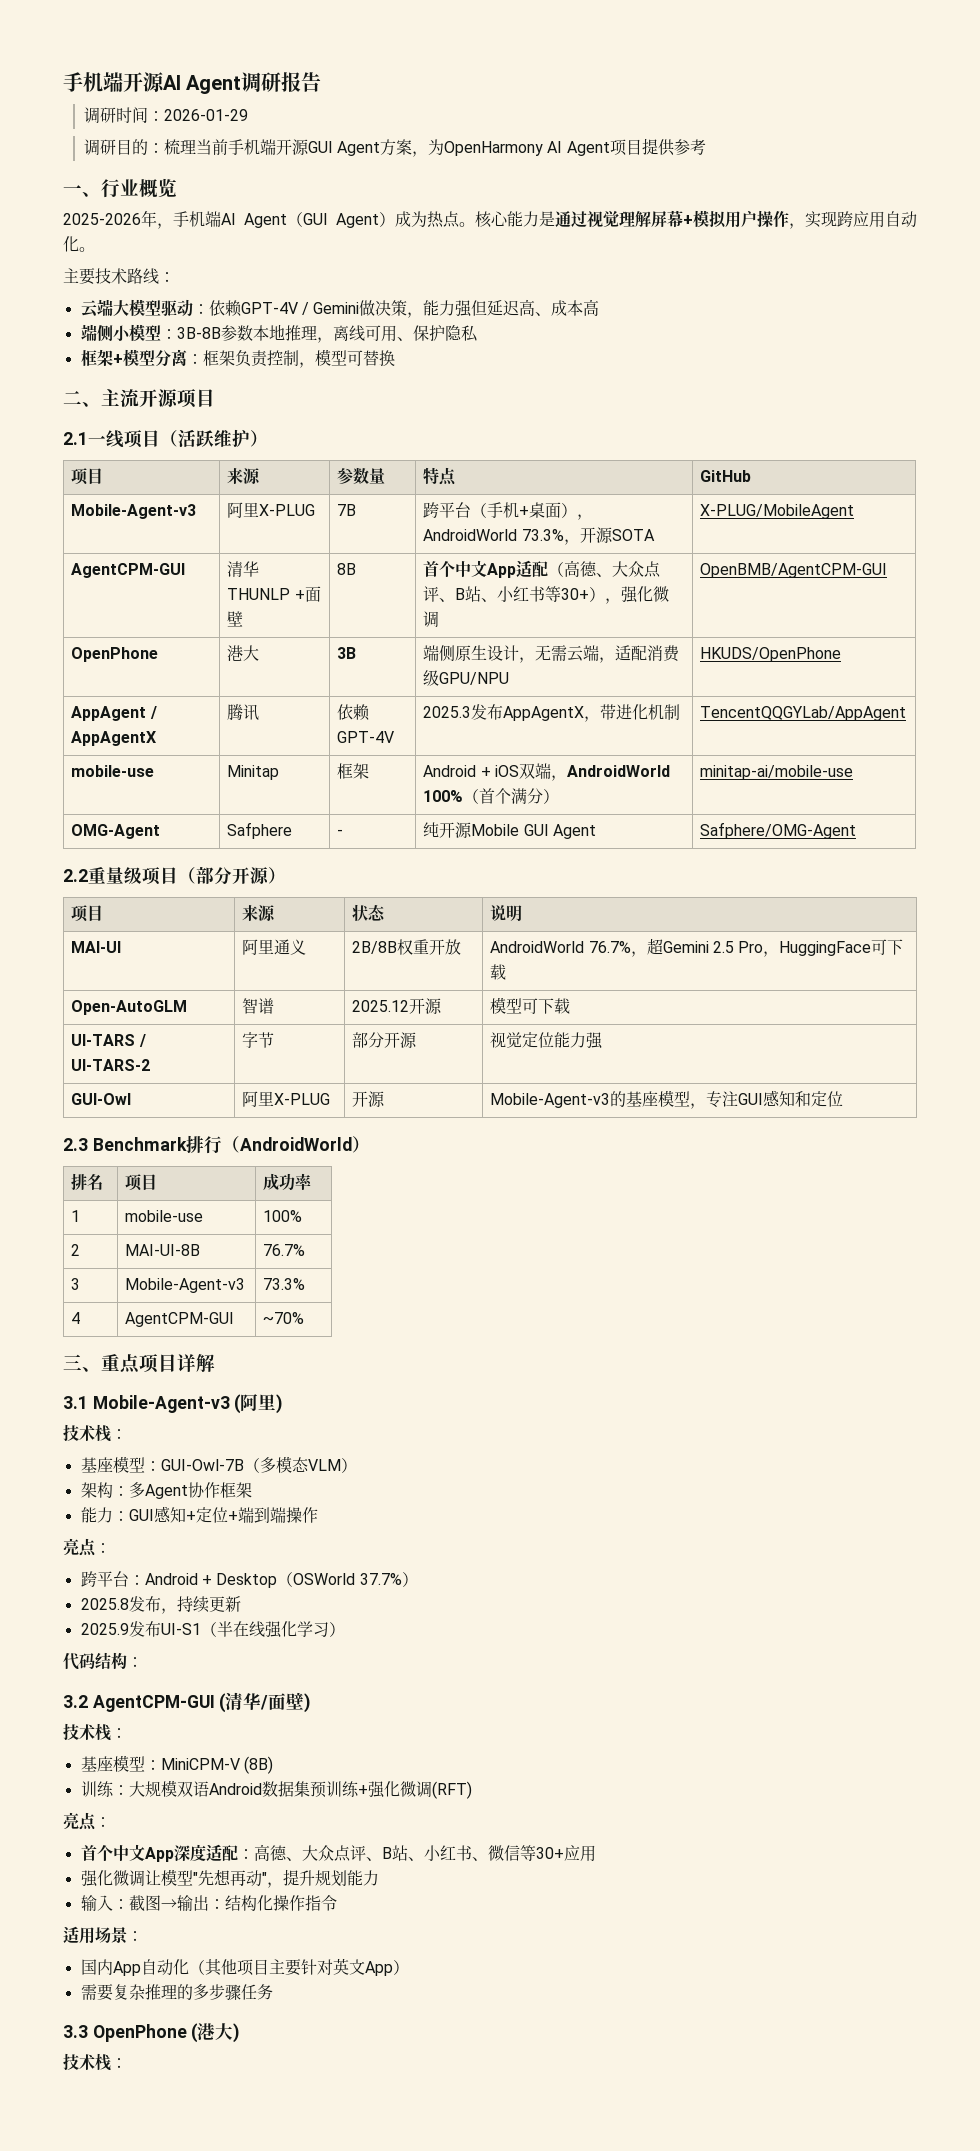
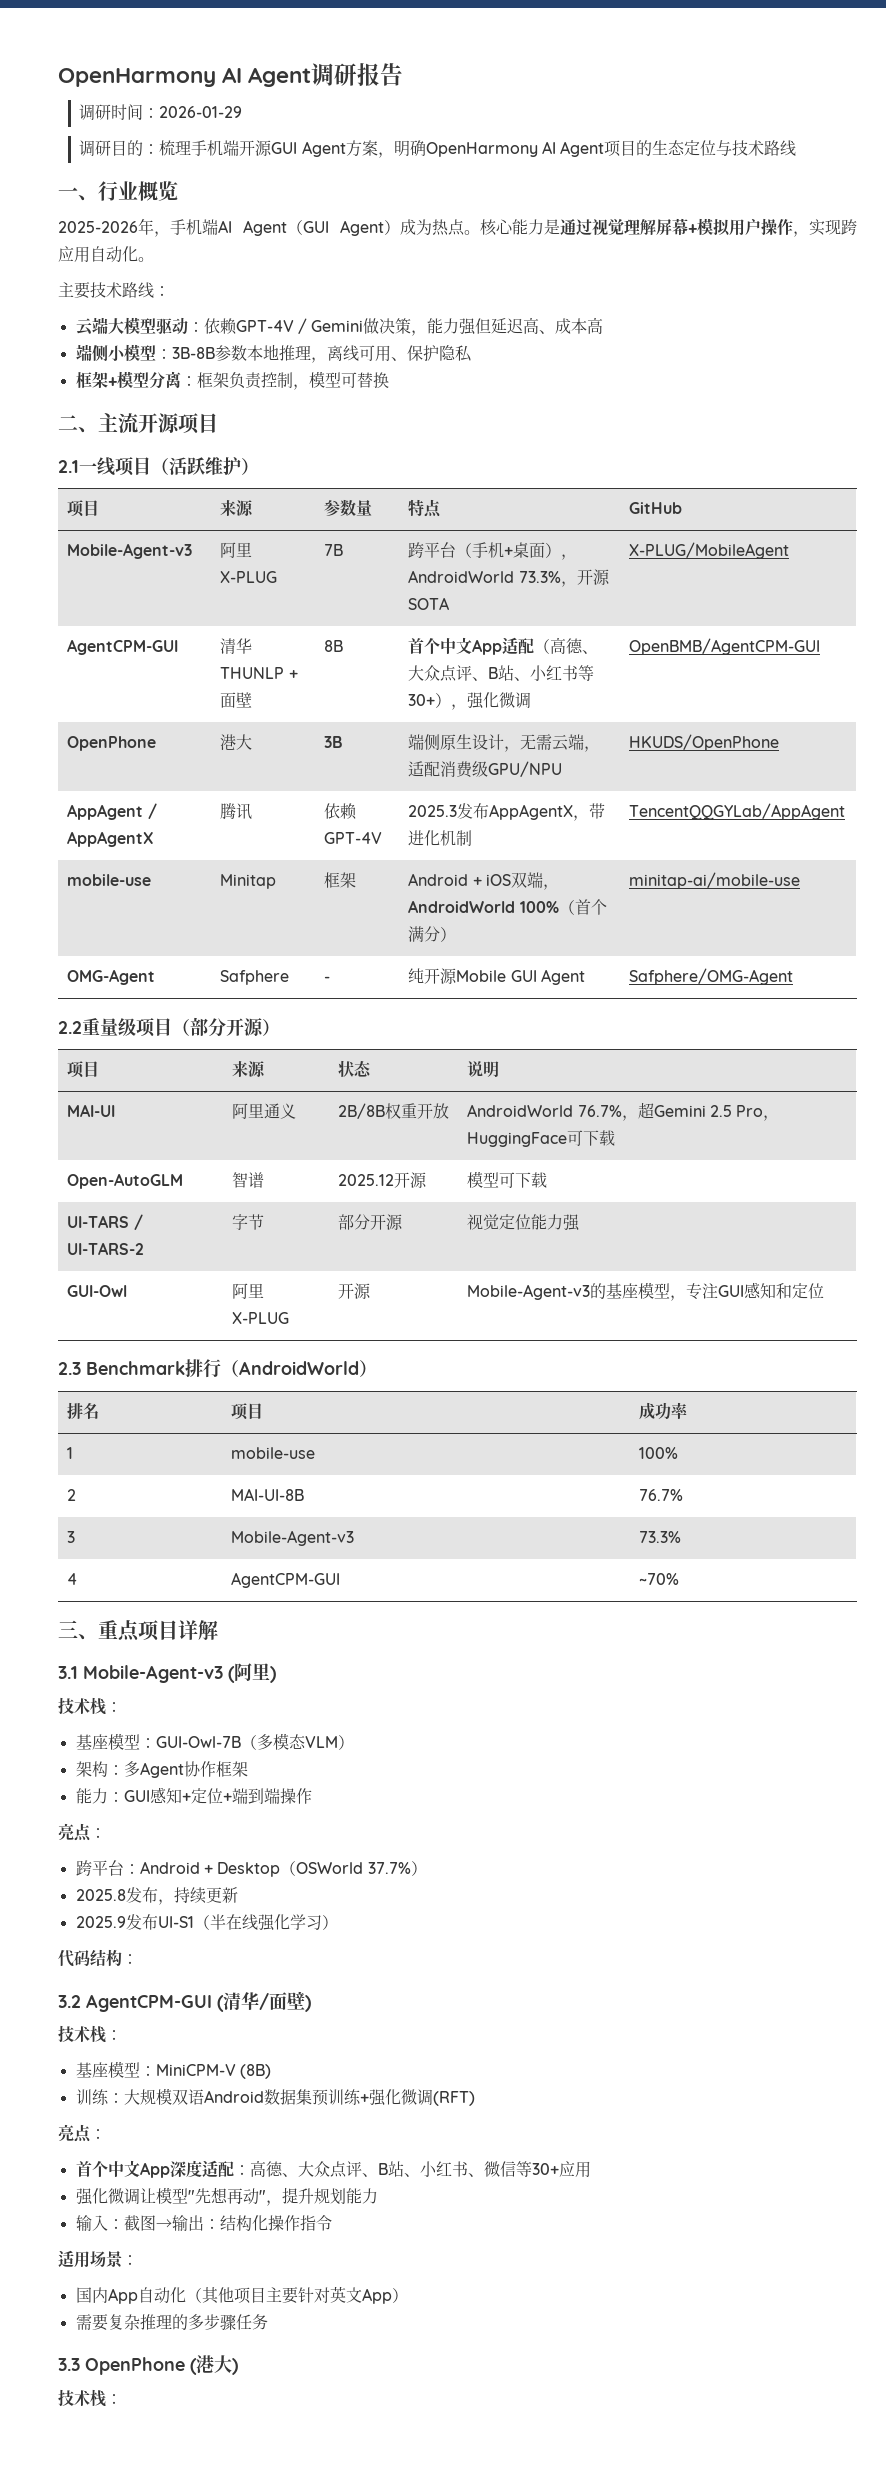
- 手机端开源AI Agent调研报告
+ OpenHarmony AI Agent调研报告
- 调研目的：梳理当前手机端开源GUI Agent方案，为OpenHarmony AI Agent项目提供参考
+ 调研目的：梳理手机端开源GUI Agent方案，明确OpenHarmony AI Agent项目的生态定位与技术路线

